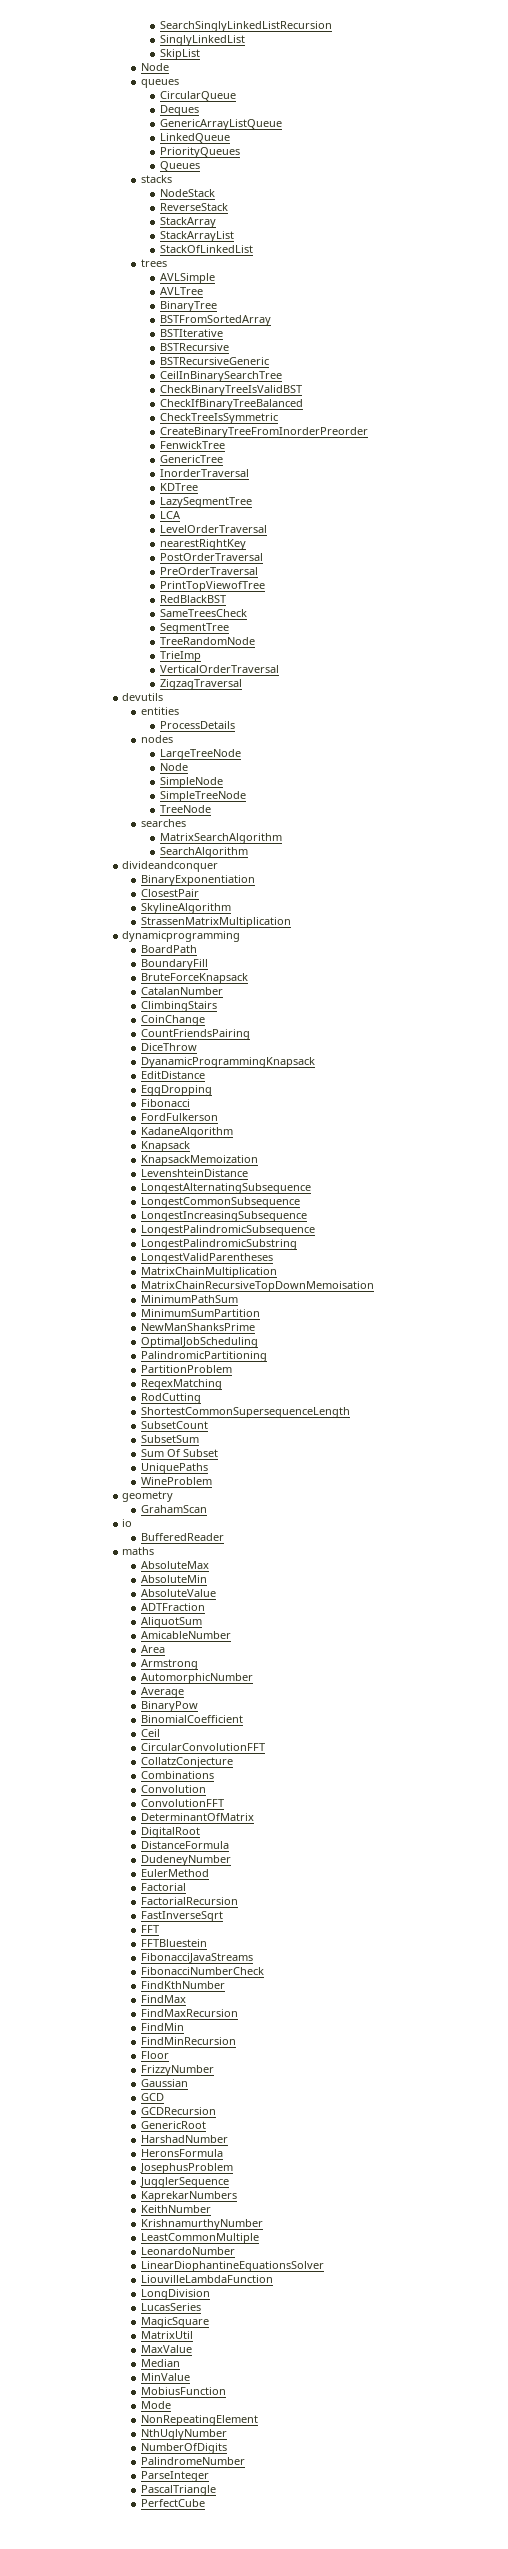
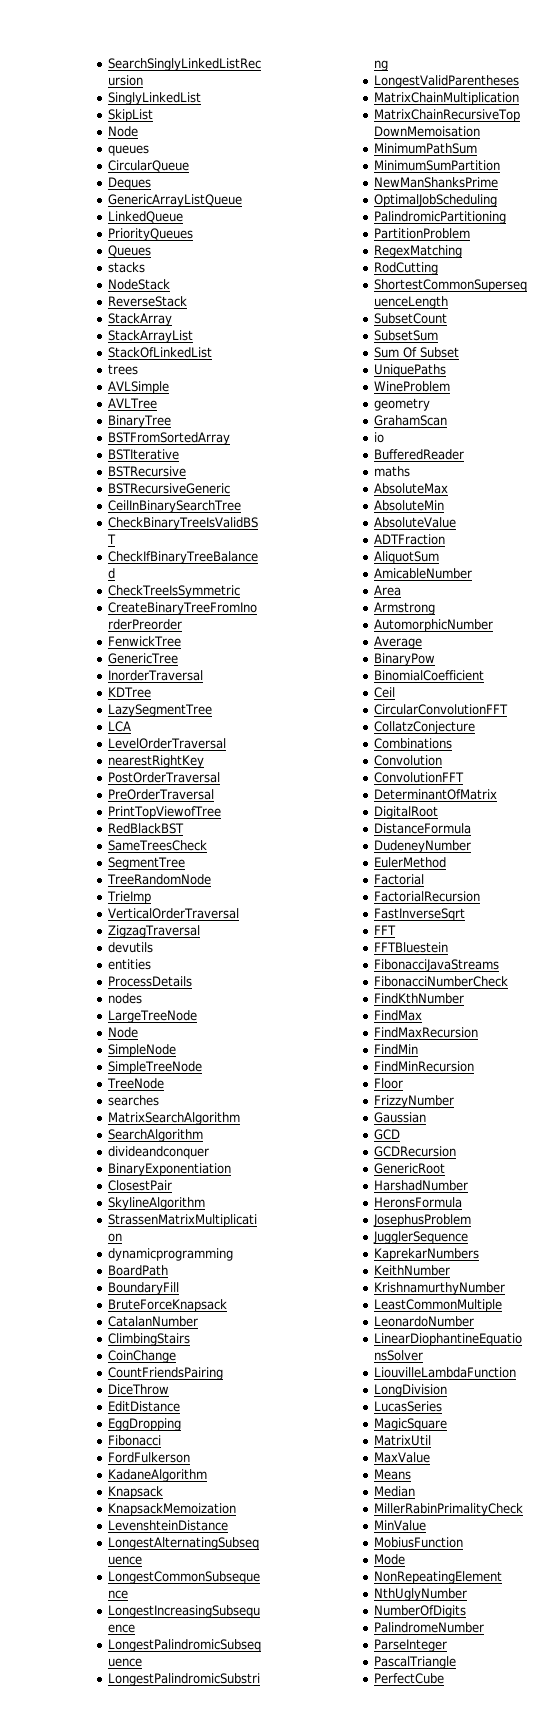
- DyanamicProgrammingKnapsack
+ Means
+ MillerRabinPrimalityCheck

